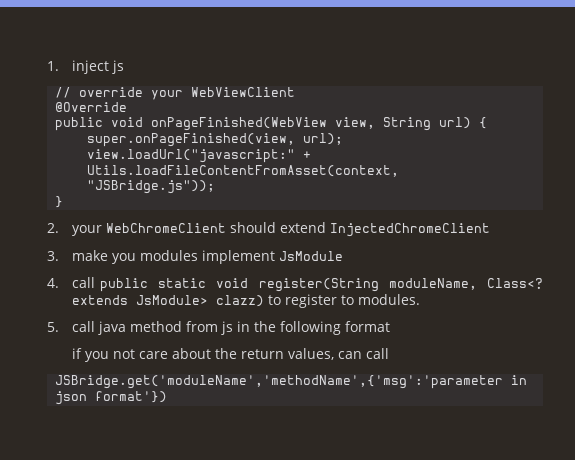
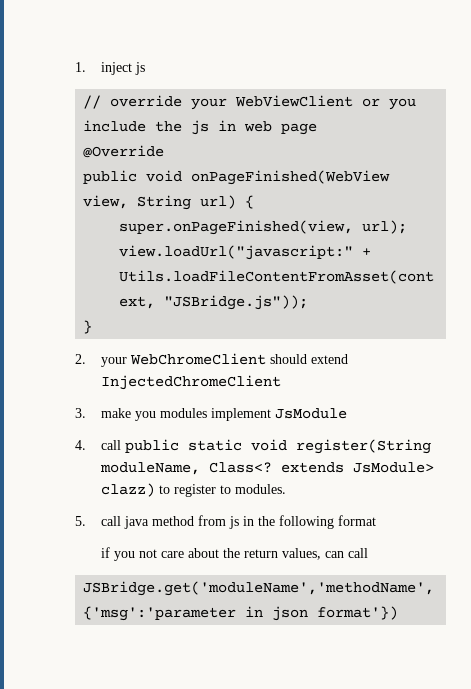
- // override your WebViewClient
+ // override your WebViewClient or you include the js in web page

